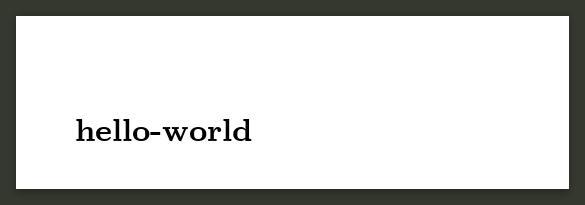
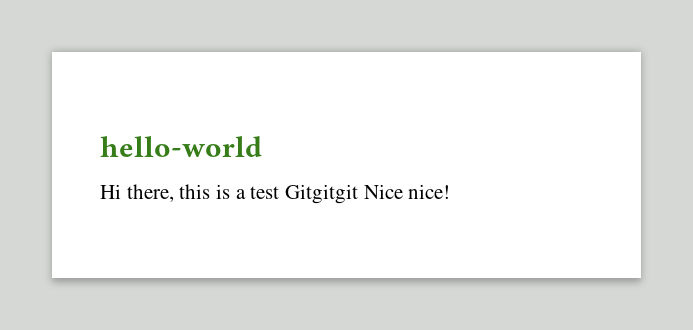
+ Hi there, this is a test Gitgitgit Nice nice!

